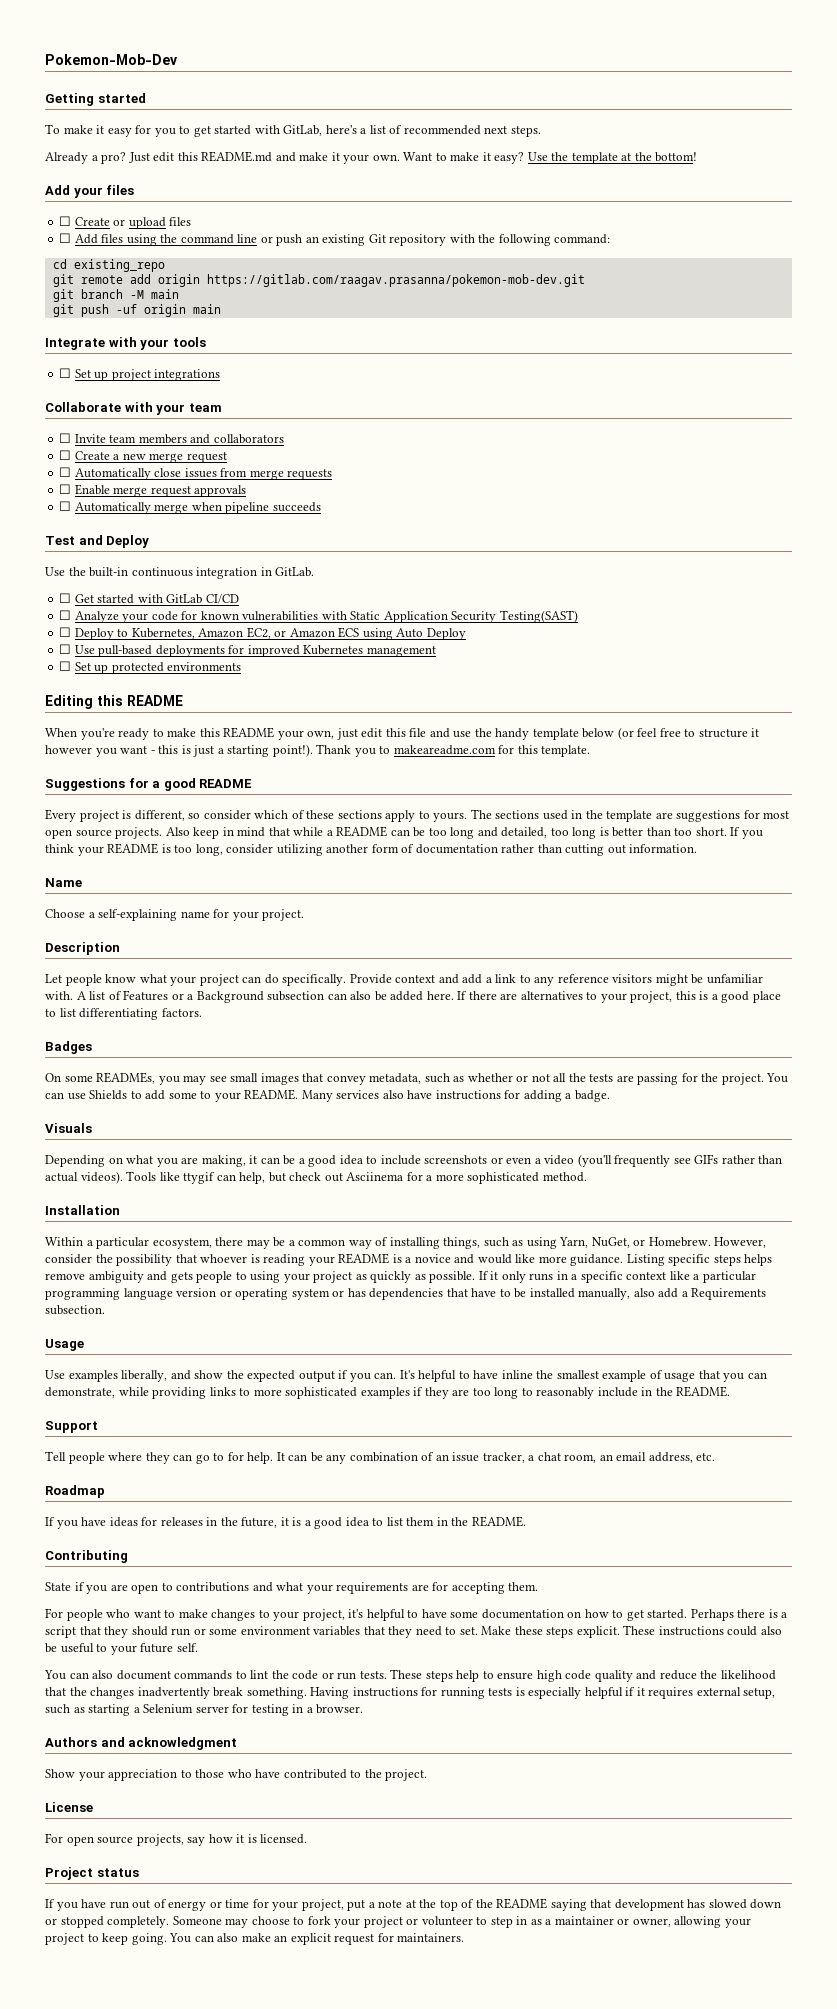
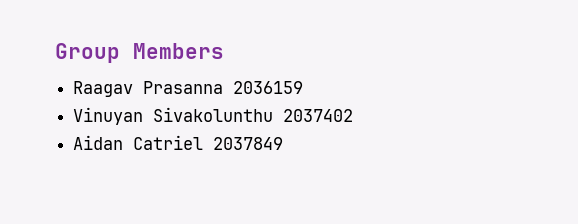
- Pokemon-Mob-Dev
- Getting started
- To make it easy for you to get started with GitLab, here's a list of recommended next steps.
- Already a pro? Just edit this README.md and make it your own. Want to make it easy? Use the template at the bottom!
- Add your files
- ☐ Create or upload files
- ☐ Add files using the command line or push an existing Git repository with the following command:
- cd existing_repo
- git remote add origin https://gitlab.com/raagav.prasanna/pokemon-mob-dev.git
- git branch -M main
- git push -uf origin main
- Integrate with your tools
- ☐ Set up project integrations
- Collaborate with your team
- ☐ Invite team members and collaborators
- ☐ Create a new merge request
- ☐ Automatically close issues from merge requests
- ☐ Enable merge request approvals
- ☐ Automatically merge when pipeline succeeds
- Test and Deploy
- Use the built-in continuous integration in GitLab.
- ☐ Get started with GitLab CI/CD
- ☐ Analyze your code for known vulnerabilities with Static Application Security Testing(SAST)
- ☐ Deploy to Kubernetes, Amazon EC2, or Amazon ECS using Auto Deploy
- ☐ Use pull-based deployments for improved Kubernetes management
- ☐ Set up protected environments
- Editing this README
- When you're ready to make this README your own, just edit this file and use the handy template below (or feel free to structure it however you want - this is just a starting point!). Thank you to makeareadme.com for this template.
- Suggestions for a good README
- Every project is different, so consider which of these sections apply to yours. The sections used in the template are suggestions for most open source projects. Also keep in mind that while a README can be too long and detailed, too long is better than too short. If you think your README is too long, consider utilizing another form of documentation rather than cutting out information.
- Name
- Choose a self-explaining name for your project.
- Description
- Let people know what your project can do specifically. Provide context and add a link to any reference visitors might be unfamiliar with. A list of Features or a Background subsection can also be added here. If there are alternatives to your project, this is a good place to list differentiating factors.
- Badges
- On some READMEs, you may see small images that convey metadata, such as whether or not all the tests are passing for the project. You can use Shields to add some to your README. Many services also have instructions for adding a badge.
- Visuals
- Depending on what you are making, it can be a good idea to include screenshots or even a video (you'll frequently see GIFs rather than actual videos). Tools like ttygif can help, but check out Asciinema for a more sophisticated method.
- Installation
- Within a particular ecosystem, there may be a common way of installing things, such as using Yarn, NuGet, or Homebrew. However, consider the possibility that whoever is reading your README is a novice and would like more guidance. Listing specific steps helps remove ambiguity and gets people to using your project as quickly as possible. If it only runs in a specific context like a particular programming language version or operating system or has dependencies that have to be installed manually, also add a Requirements subsection.
- Usage
- Use examples liberally, and show the expected output if you can. It's helpful to have inline the smallest example of usage that you can demonstrate, while providing links to more sophisticated examples if they are too long to reasonably include in the README.
- Support
- Tell people where they can go to for help. It can be any combination of an issue tracker, a chat room, an email address, etc.
- Roadmap
- If you have ideas for releases in the future, it is a good idea to list them in the README.
- Contributing
- State if you are open to contributions and what your requirements are for accepting them.
- For people who want to make changes to your project, it's helpful to have some documentation on how to get started. Perhaps there is a script that they should run or some environment variables that they need to set. Make these steps explicit. These instructions could also be useful to your future self.
- You can also document commands to lint the code or run tests. These steps help to ensure high code quality and reduce the likelihood that the changes inadvertently break something. Having instructions for running tests is especially helpful if it requires external setup, such as starting a Selenium server for testing in a browser.
- Authors and acknowledgment
- Show your appreciation to those who have contributed to the project.
- License
- For open source projects, say how it is licensed.
- Project status
- If you have run out of energy or time for your project, put a note at the top of the README saying that development has slowed down or stopped completely. Someone may choose to fork your project or volunteer to step in as a maintainer or owner, allowing your project to keep going. You can also make an explicit request for maintainers.
+ Group Members
+ Raagav Prasanna 2036159
+ Vinuyan Sivakolunthu 2037402
+ Aidan Catriel 2037849

